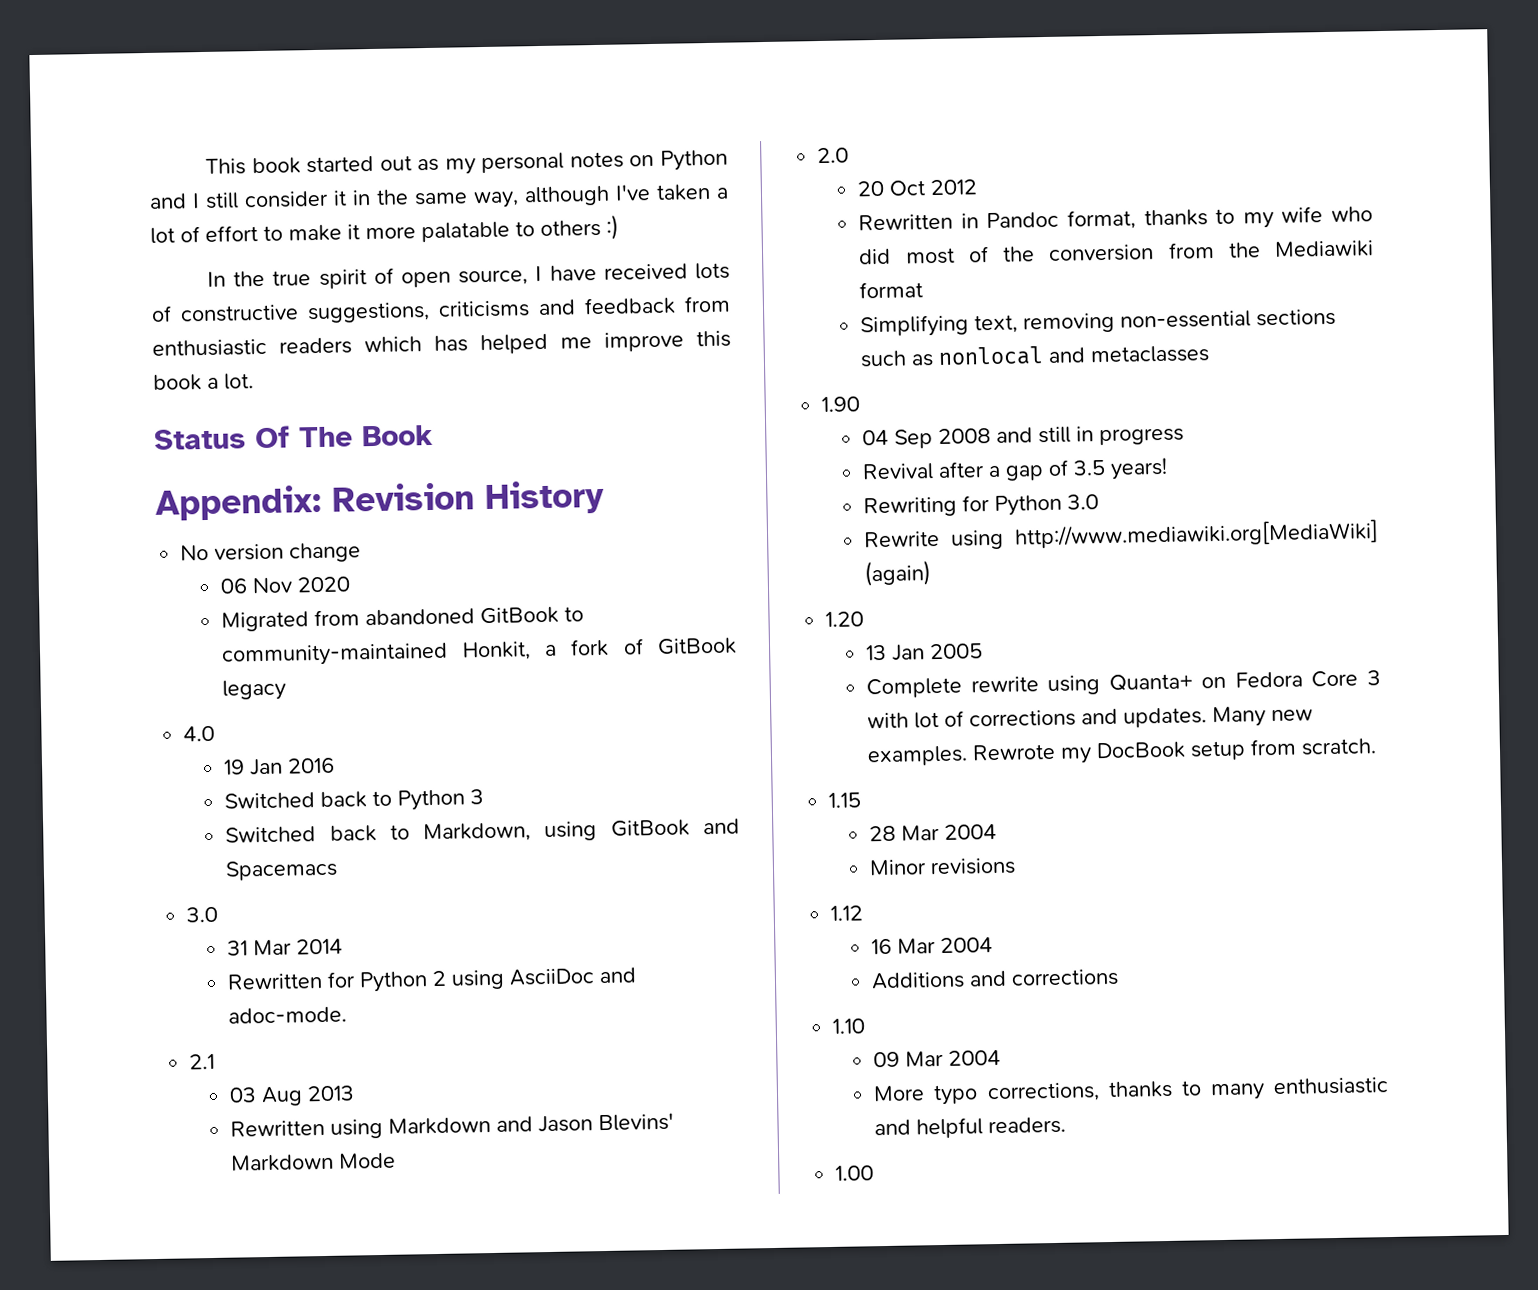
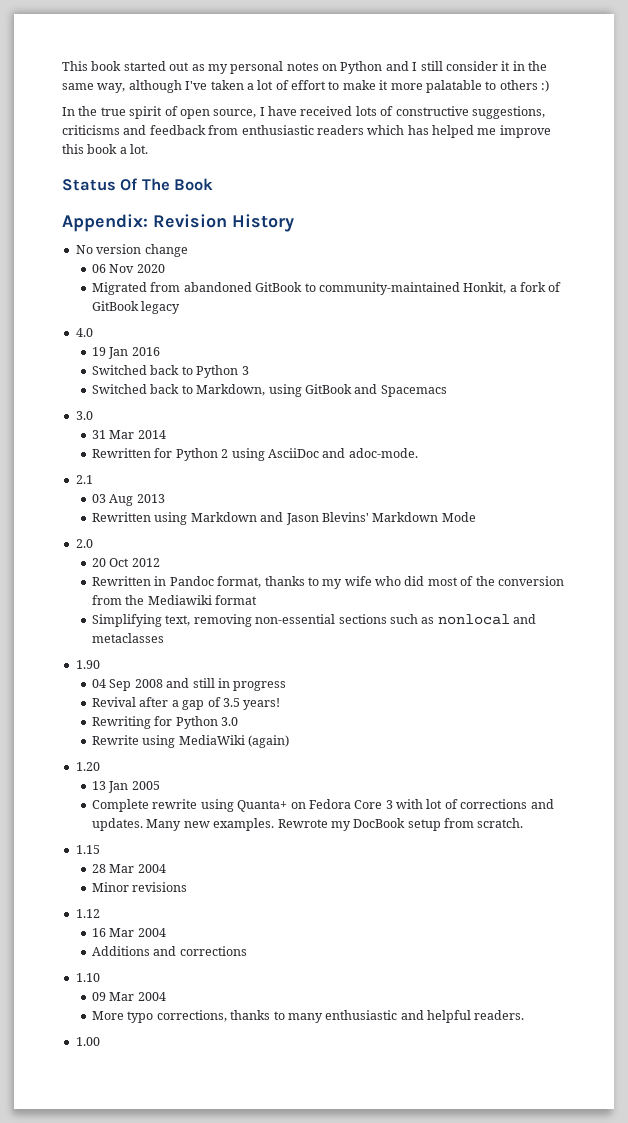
- Rewrite using http://www.mediawiki.org[MediaWiki] (again)
+ Rewrite using MediaWiki (again)

